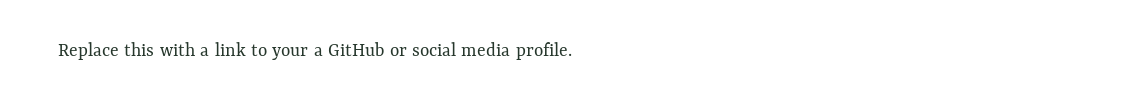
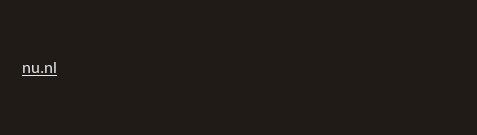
- Replace this with a link to your a GitHub or social media profile.
+ nu.nl

